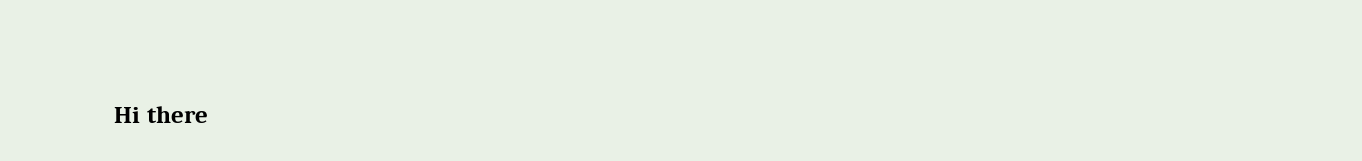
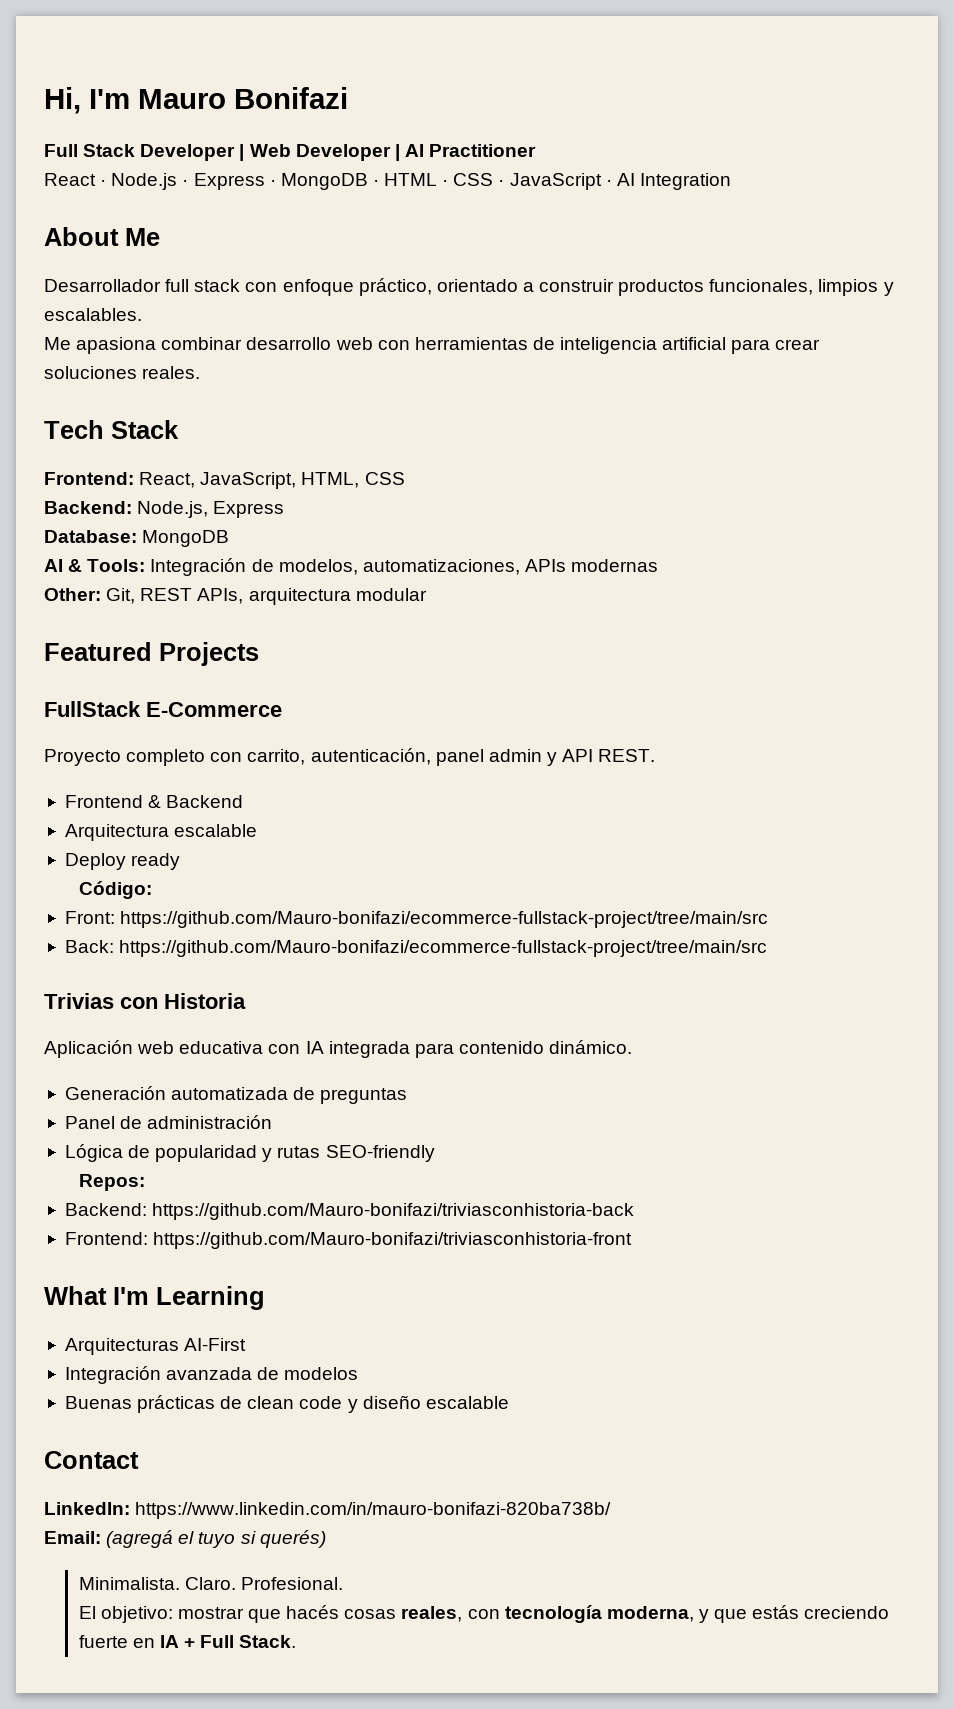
- Hi there
+ Hi, I'm Mauro Bonifazi
+ Full Stack Developer | Web Developer | AI Practitioner
+ React · Node.js · Express · MongoDB · HTML · CSS · JavaScript · AI Integration
+ About Me
+ Desarrollador full stack con enfoque práctico, orientado a construir productos funcionales, limpios y escalables.
+ Me apasiona combinar desarrollo web con herramientas de inteligencia artificial para crear soluciones reales.
+ Tech Stack
+ Frontend: React, JavaScript, HTML, CSS
+ Backend: Node.js, Express
+ Database: MongoDB
+ AI & Tools: Integración de modelos, automatizaciones, APIs modernas
+ Other: Git, REST APIs, arquitectura modular
+ Featured Projects
+ FullStack E-Commerce
+ Proyecto completo con carrito, autenticación, panel admin y API REST.
+ Frontend & Backend
+ Arquitectura escalable
+ Deploy ready
+ Código:
+ Front: https://github.com/Mauro-bonifazi/ecommerce-fullstack-project/tree/main/src
+ Back: https://github.com/Mauro-bonifazi/ecommerce-fullstack-project/tree/main/src
+ Trivias con Historia
+ Aplicación web educativa con IA integrada para contenido dinámico.
+ Generación automatizada de preguntas
+ Panel de administración
+ Lógica de popularidad y rutas SEO-friendly
+ Repos:
+ Backend: https://github.com/Mauro-bonifazi/triviasconhistoria-back
+ Frontend: https://github.com/Mauro-bonifazi/triviasconhistoria-front
+ What I'm Learning
+ Arquitecturas AI-First
+ Integración avanzada de modelos
+ Buenas prácticas de clean code y diseño escalable
+ Contact
+ LinkedIn: https://www.linkedin.com/in/mauro-bonifazi-820ba738b/
+ Email: (agregá el tuyo si querés)
+ Minimalista. Claro. Profesional.
+ El objetivo: mostrar que hacés cosas reales, con tecnología moderna, y que estás creciendo fuerte en IA + Full Stack.

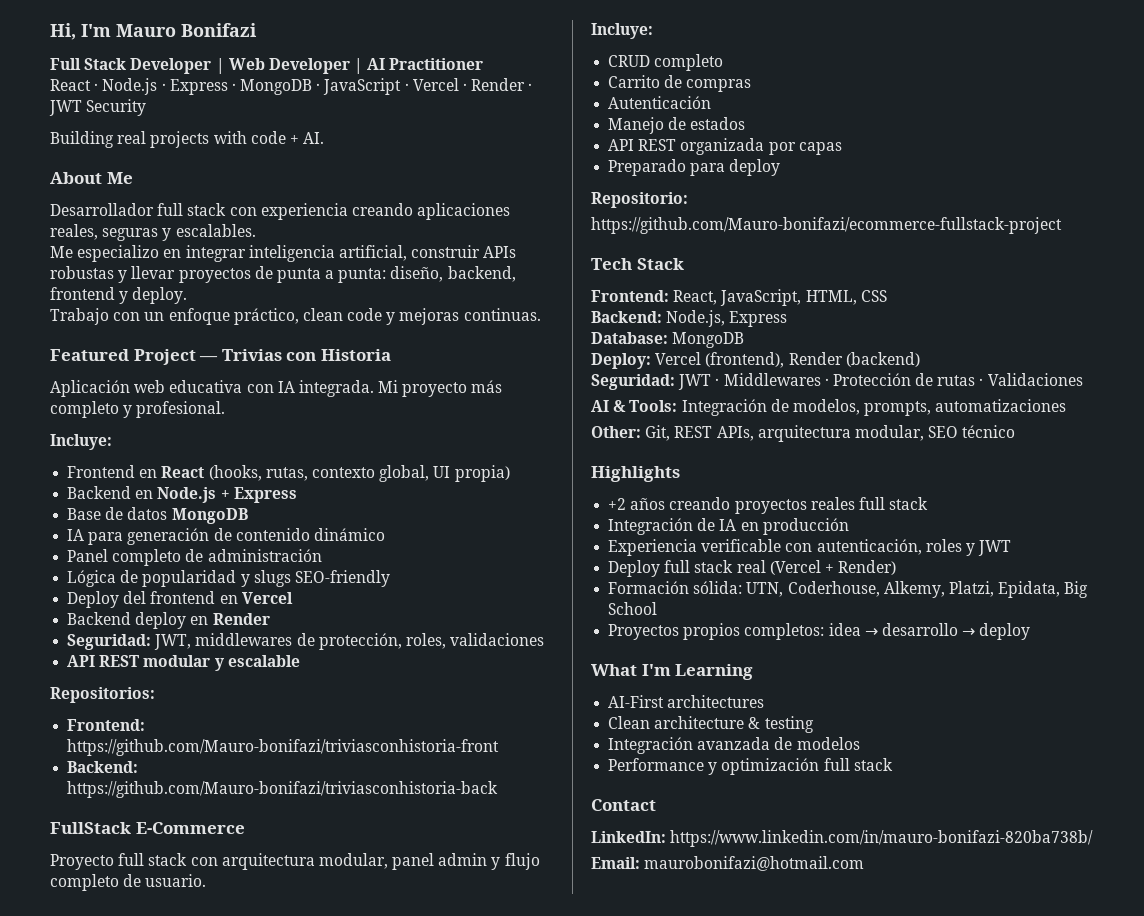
- React · Node.js · Express · MongoDB · HTML · CSS · JavaScript · AI Integration
+ React · Node.js · Express · MongoDB · JavaScript · Vercel · Render · JWT Security
+ Building real projects with code + AI.
- Desarrollador full stack con enfoque práctico, orientado a construir productos funcionales, limpios y escalables.
- Me apasiona combinar desarrollo web con herramientas de inteligencia artificial para crear soluciones reales.
+ Desarrollador full stack con experiencia creando aplicaciones reales, seguras y escalables.
+ Me especializo en integrar inteligencia artificial, construir APIs robustas y llevar proyectos de punta a punta: diseño, backend, frontend y deploy.
+ Trabajo con un enfoque práctico, clean code y mejoras continuas.
+ Featured Project — Trivias con Historia
+ Aplicación web educativa con IA integrada. Mi proyecto más completo y profesional.
+ Incluye:
+ Frontend en React (hooks, rutas, contexto global, UI propia)
+ Backend en Node.js + Express
+ Base de datos MongoDB
+ IA para generación de contenido dinámico
+ Panel completo de administración
+ Lógica de popularidad y slugs SEO-friendly
+ Deploy del frontend en Vercel
+ Backend deploy en Render
+ Seguridad: JWT, middlewares de protección, roles, validaciones
+ API REST modular y escalable
+ Repositorios:
+ Frontend: https://github.com/Mauro-bonifazi/triviasconhistoria-front
+ Backend: https://github.com/Mauro-bonifazi/triviasconhistoria-back
+ FullStack E-Commerce
+ Proyecto full stack con arquitectura modular, panel admin y flujo completo de usuario.
+ Incluye:
+ CRUD completo
+ Carrito de compras
+ Autenticación
+ Manejo de estados
+ API REST organizada por capas
+ Preparado para deploy
+ Repositorio:
+ https://github.com/Mauro-bonifazi/ecommerce-fullstack-project
+ Deploy: Vercel (frontend), Render (backend)
+ Seguridad: JWT · Middlewares · Protección de rutas · Validaciones
- AI & Tools: Integración de modelos, automatizaciones, APIs modernas
+ AI & Tools: Integración de modelos, prompts, automatizaciones
- Other: Git, REST APIs, arquitectura modular
- Featured Projects
- FullStack E-Commerce
- Proyecto completo con carrito, autenticación, panel admin y API REST.
- Frontend & Backend
- Arquitectura escalable
- Deploy ready
- Código:
- Front: https://github.com/Mauro-bonifazi/ecommerce-fullstack-project/tree/main/src
- Back: https://github.com/Mauro-bonifazi/ecommerce-fullstack-project/tree/main/src
- Trivias con Historia
- Aplicación web educativa con IA integrada para contenido dinámico.
- Generación automatizada de preguntas
- Panel de administración
- Lógica de popularidad y rutas SEO-friendly
- Repos:
- Backend: https://github.com/Mauro-bonifazi/triviasconhistoria-back
- Frontend: https://github.com/Mauro-bonifazi/triviasconhistoria-front
+ Other: Git, REST APIs, arquitectura modular, SEO técnico
+ Highlights
+ +2 años creando proyectos reales full stack
+ Integración de IA en producción
+ Experiencia verificable con autenticación, roles y JWT
+ Deploy full stack real (Vercel + Render)
+ Formación sólida: UTN, Coderhouse, Alkemy, Platzi, Epidata, Big School
+ Proyectos propios completos: idea → desarrollo → deploy
- Arquitecturas AI-First
+ AI-First architectures
+ Clean architecture & testing
- Buenas prácticas de clean code y diseño escalable
+ Performance y optimización full stack
  Contact
  LinkedIn: https://www.linkedin.com/in/mauro-bonifazi-820ba738b/
- Email: (agregá el tuyo si querés)
- Minimalista. Claro. Profesional.
- El objetivo: mostrar que hacés cosas reales, con tecnología moderna, y que estás creciendo fuerte en IA + Full Stack.
+ Email: maurobonifazi@hotmail.com

